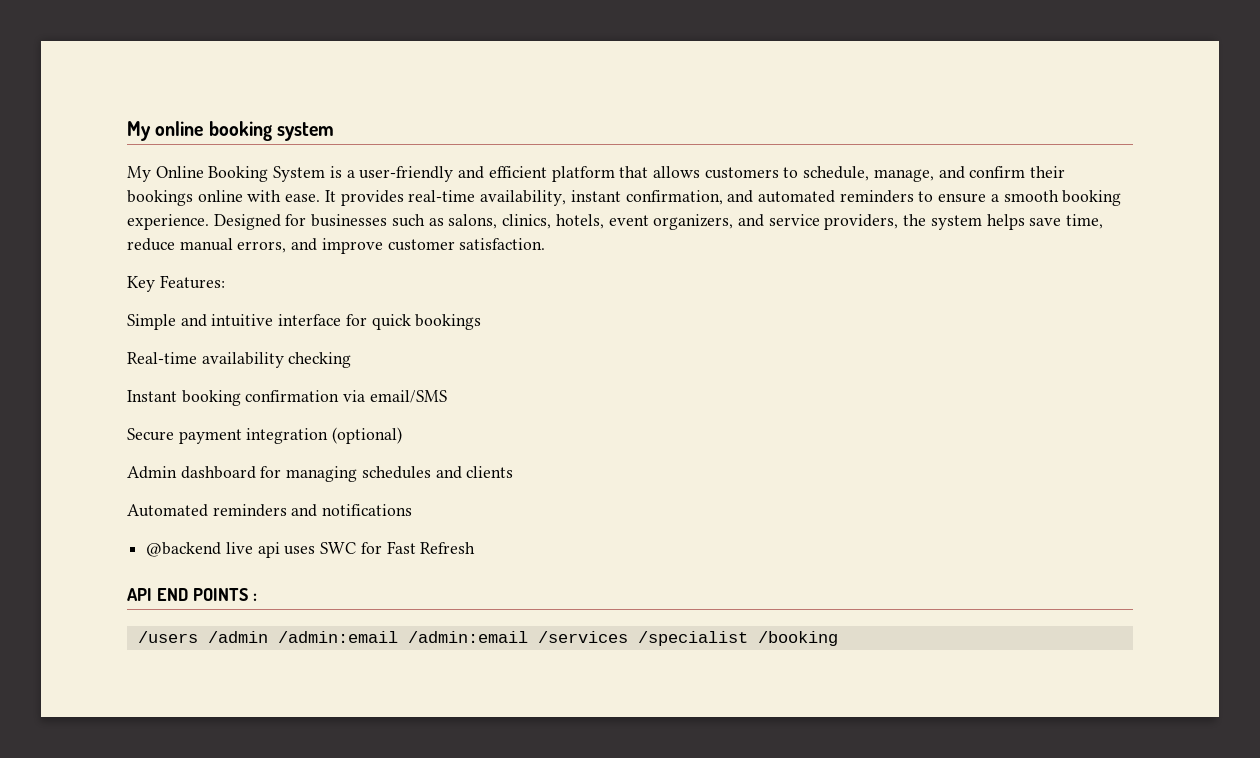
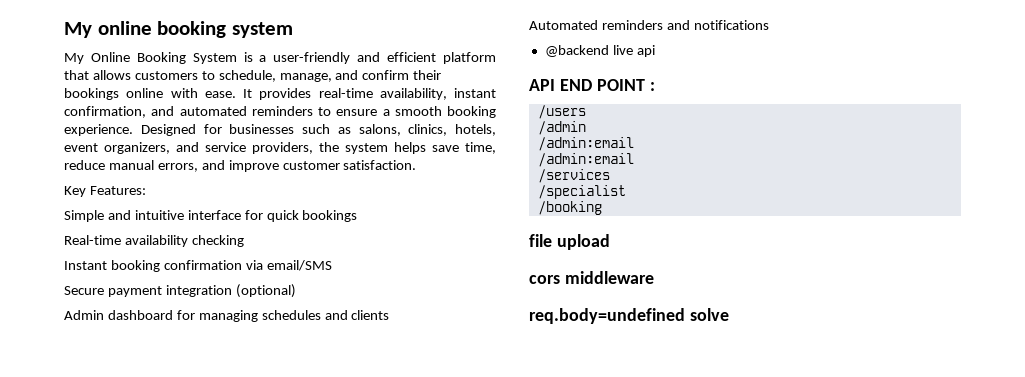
- @backend live api uses SWC for Fast Refresh
+ @backend live api
- API END POINTS :
+ API END POINT :
- /users /admin /admin:email /admin:email /services /specialist /booking
+ /users
+ /admin
+ /admin:email
+ /admin:email
+ /services
+ /specialist
+ /booking
+ file upload
+ cors middleware
+ req.body=undefined solve

